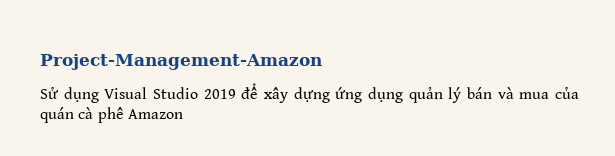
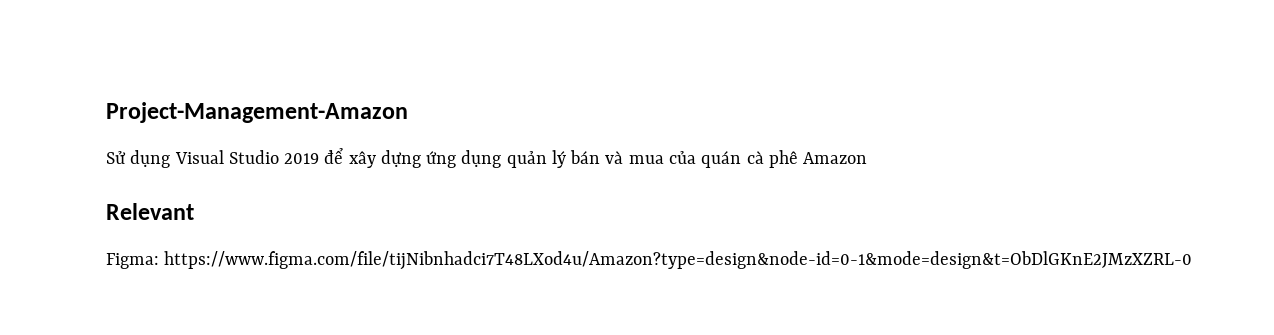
+ Relevant
+ Figma: https://www.figma.com/file/tijNibnhadci7T48LXod4u/Amazon?type=design&node-id=0-1&mode=design&t=ObDlGKnE2JMzXZRL-0

